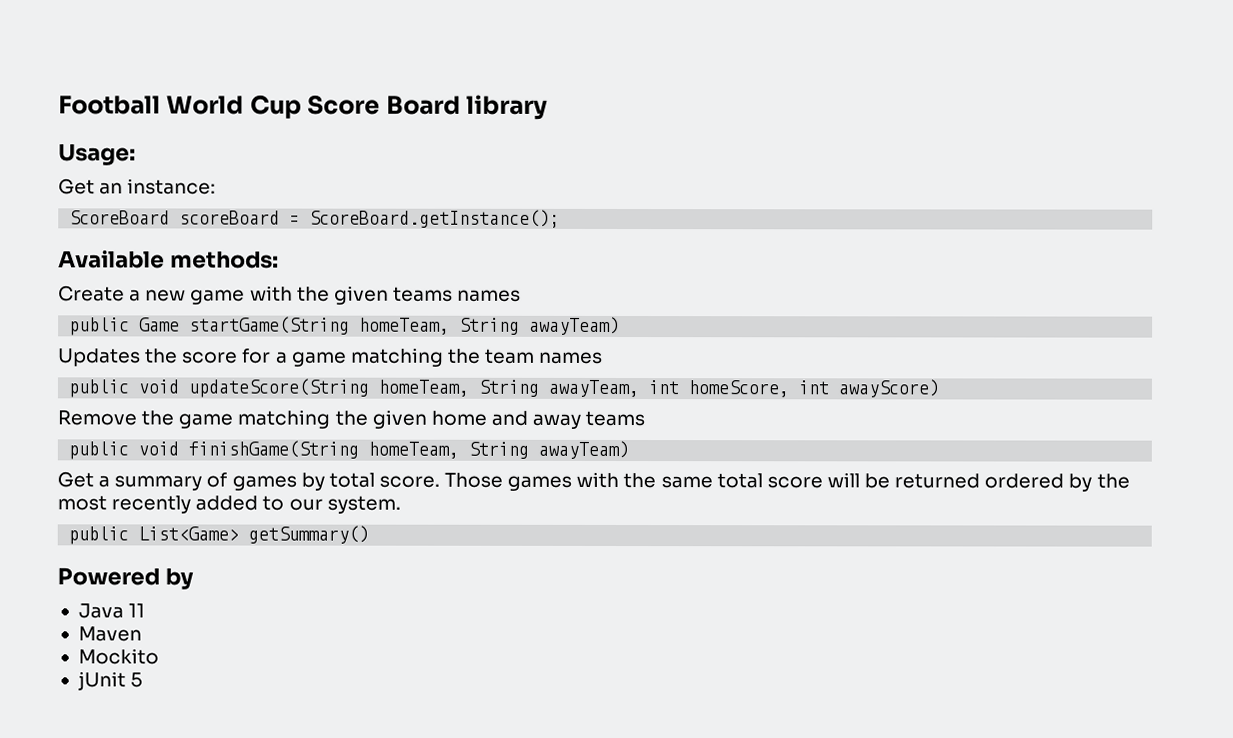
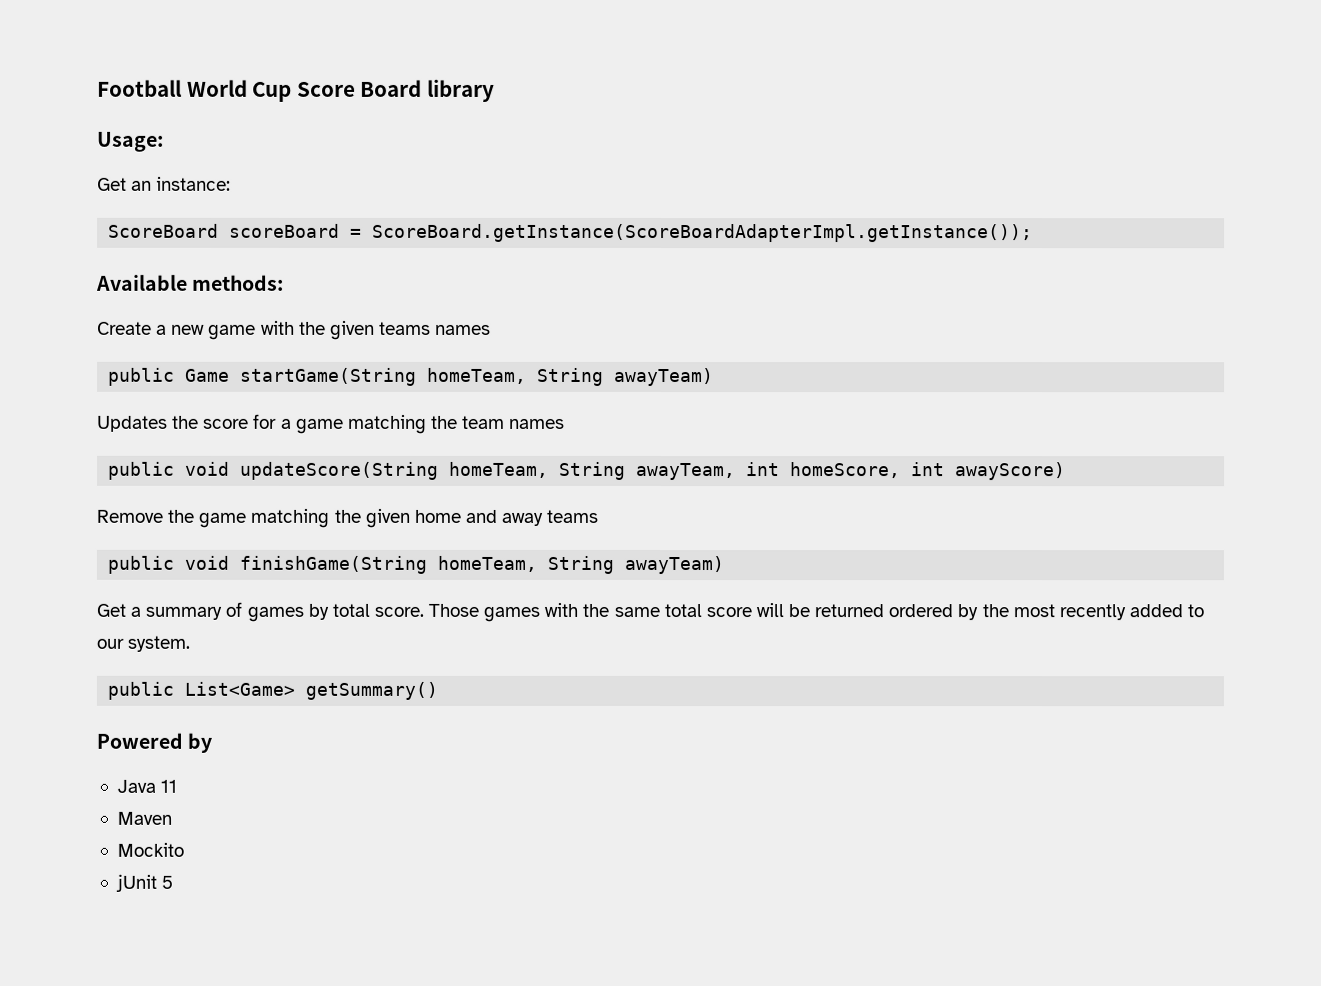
- ScoreBoard scoreBoard = ScoreBoard.getInstance();
+ ScoreBoard scoreBoard = ScoreBoard.getInstance(ScoreBoardAdapterImpl.getInstance());

